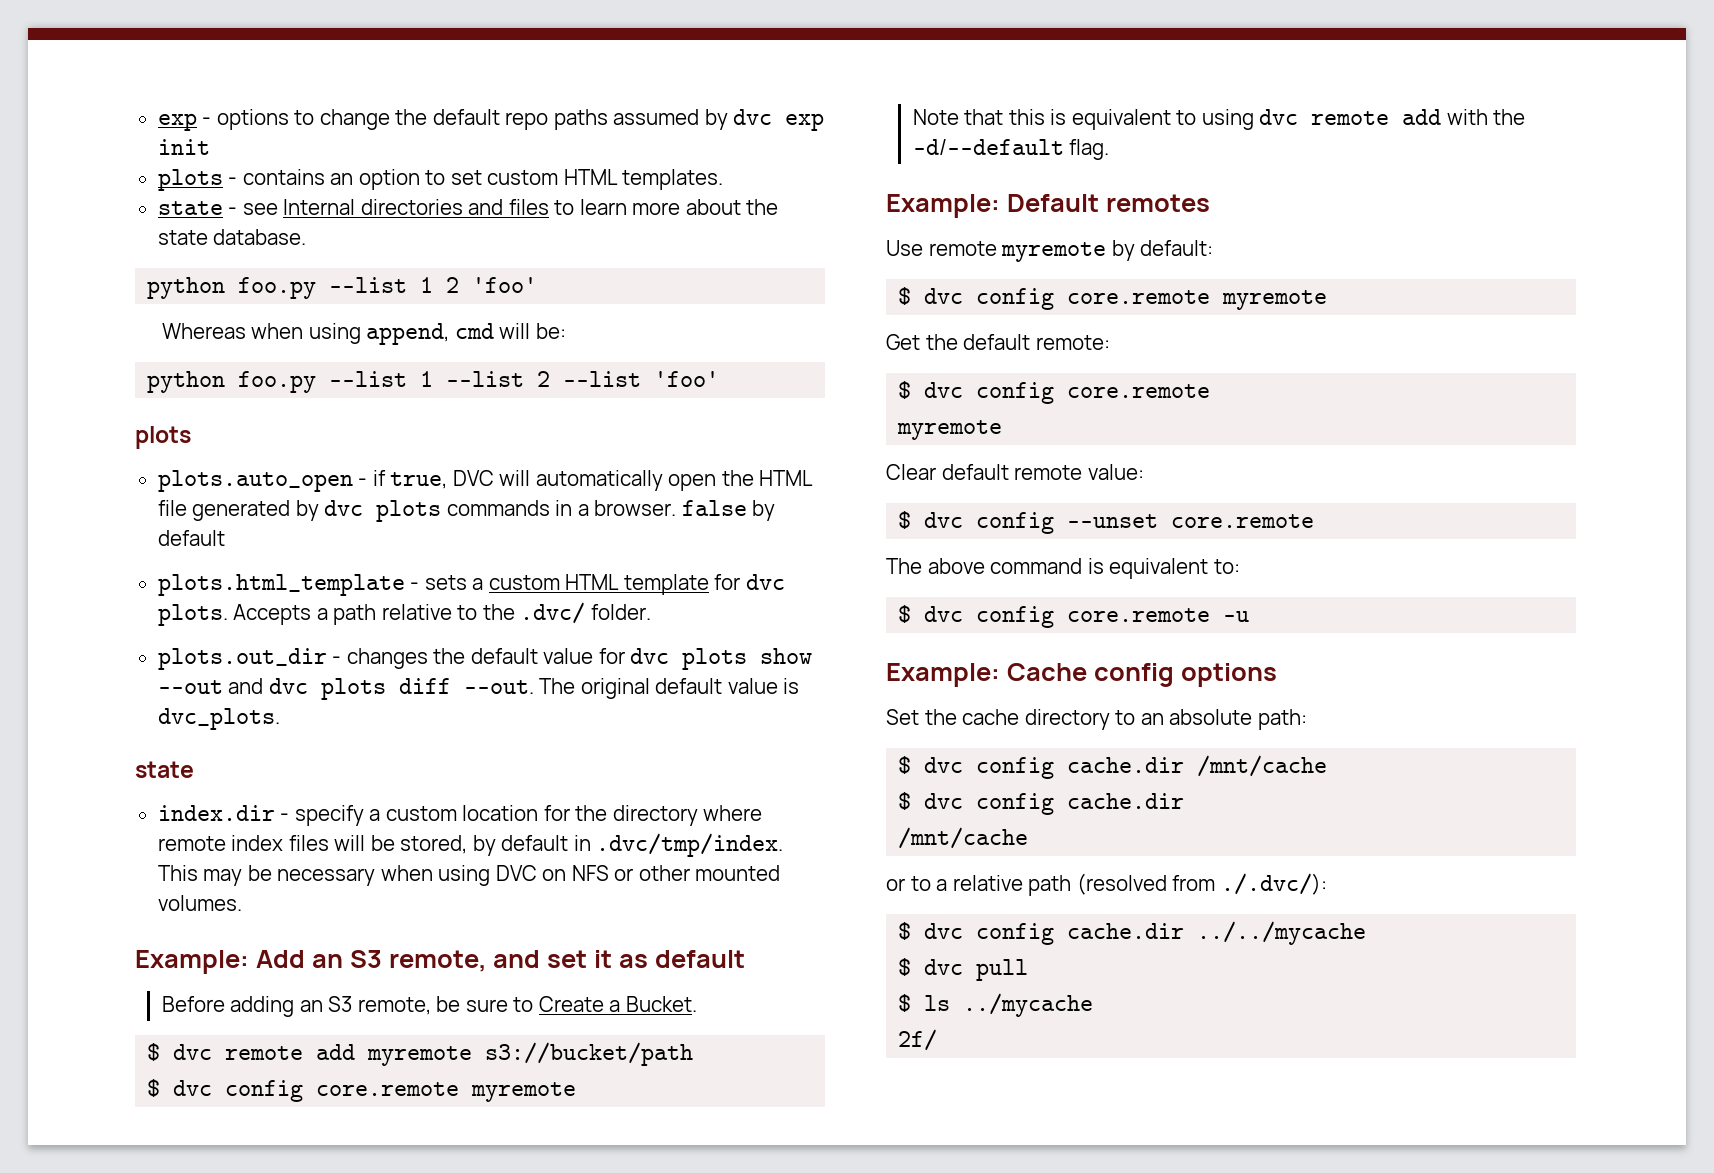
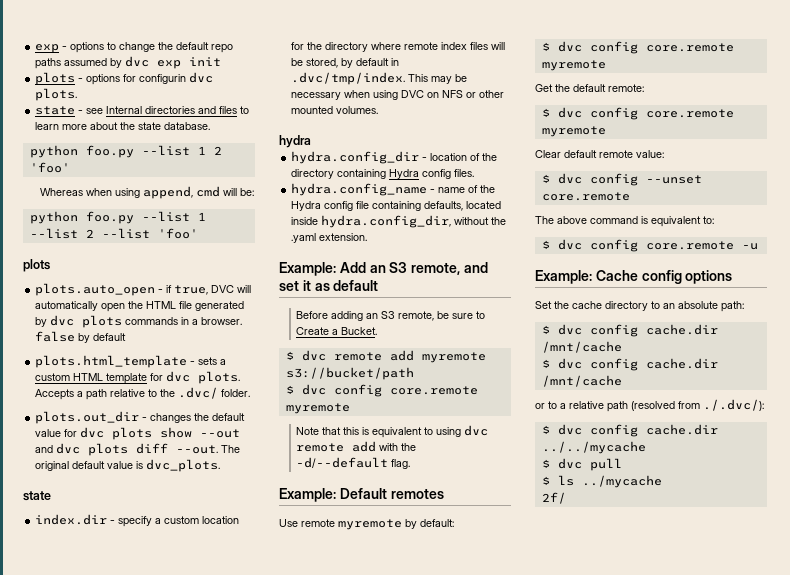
- plots - contains an option to set custom HTML templates.
+ plots - options for configurin dvc plots.
+ hydra
+ hydra.config_dir - location of the directory containing Hydra config files.
+ hydra.config_name - name of the Hydra config file containing defaults, located inside hydra.config_dir, without the .yaml extension.

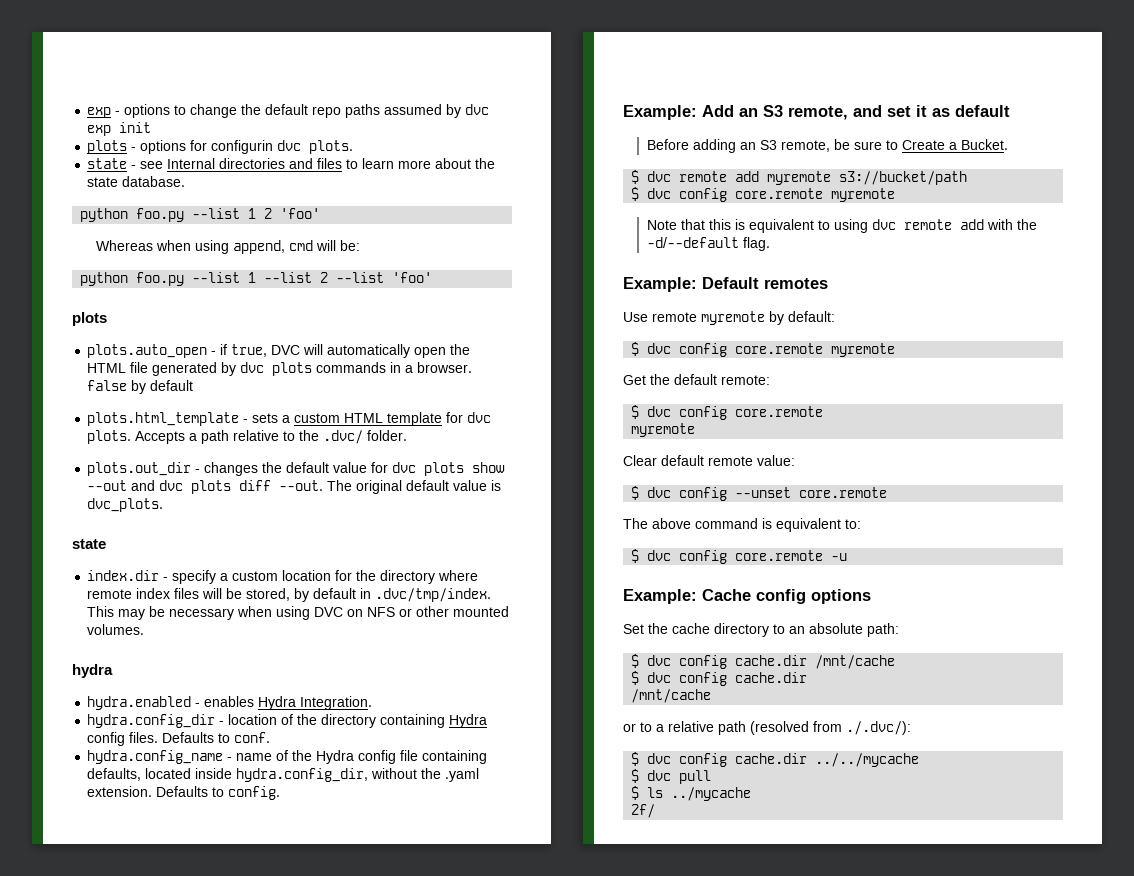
+ hydra.enabled - enables Hydra Integration.
+ Defaults to conf.
+ Defaults to config.

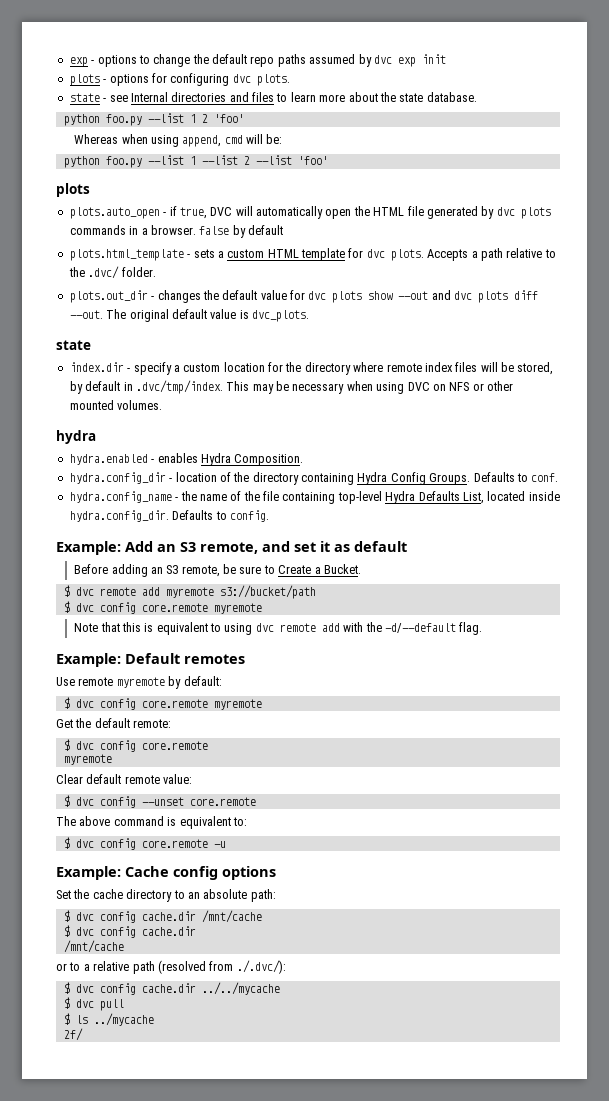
- plots - options for configurin dvc plots.
+ plots - options for configuring dvc plots.
- hydra.enabled - enables Hydra Integration.
+ hydra.enabled - enables Hydra Composition.
- hydra.config_dir - location of the directory containing Hydra config files.
+ hydra.config_dir - location of the directory containing Hydra Config Groups.
- hydra.config_name - name of the Hydra config file containing defaults, located inside hydra.config_dir, without the .yaml extension. Defaults to config.
+ hydra.config_name - the name of the file containing top-level Hydra Defaults List, located inside hydra.config_dir. Defaults to config.

